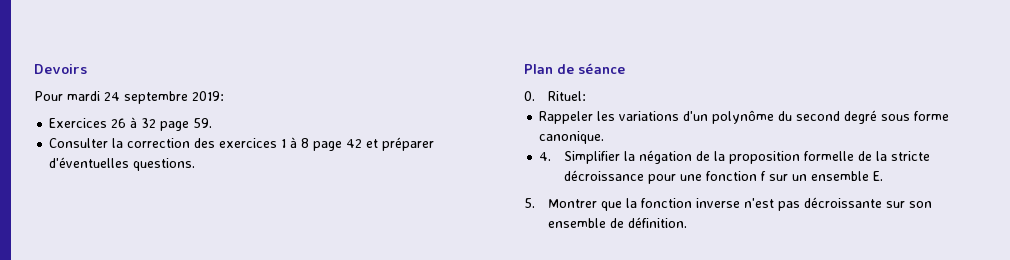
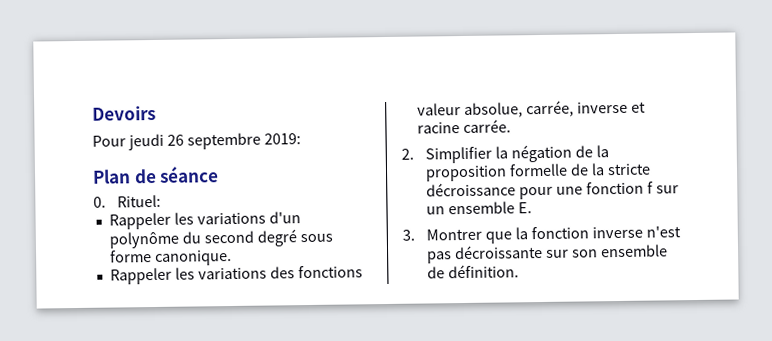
- Pour mardi 24 septembre 2019:
+ Pour jeudi 26 septembre 2019:
- Exercices 26 à 32 page 59.
- Consulter la correction des exercices 1 à 8 page 42 et préparer d'éventuelles questions.
- 4. Simplifier la négation de la proposition formelle de la stricte décroissance pour une fonction f sur un ensemble E.
+ Rappeler les variations des fonctions valeur absolue, carrée, inverse et racine carrée.
+ 2. Simplifier la négation de la proposition formelle de la stricte décroissance pour une fonction f sur un ensemble E.
- 5. Montrer que la fonction inverse n'est pas décroissante sur son ensemble de définition.
+ 3. Montrer que la fonction inverse n'est pas décroissante sur son ensemble de définition.

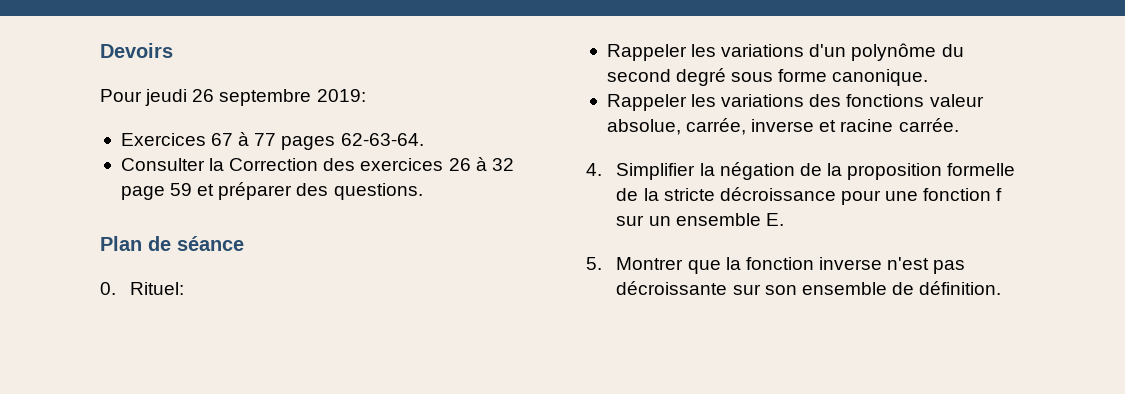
+ Exercices 67 à 77 pages 62-63-64.
+ Consulter la Correction des exercices 26 à 32 page 59 et préparer des questions.
- 2. Simplifier la négation de la proposition formelle de la stricte décroissance pour une fonction f sur un ensemble E.
+ 4. Simplifier la négation de la proposition formelle de la stricte décroissance pour une fonction f sur un ensemble E.
- 3. Montrer que la fonction inverse n'est pas décroissante sur son ensemble de définition.
+ 5. Montrer que la fonction inverse n'est pas décroissante sur son ensemble de définition.

